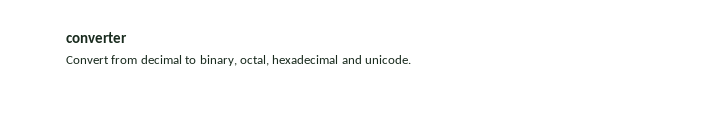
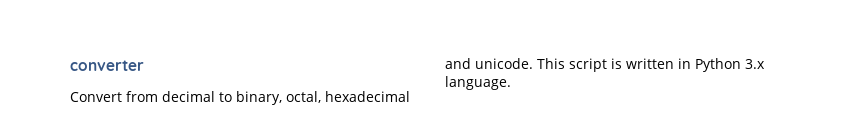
+ This script is written in Python 3.x language.

